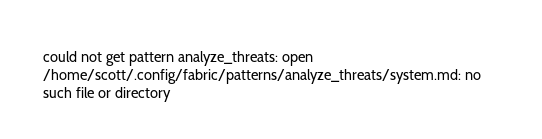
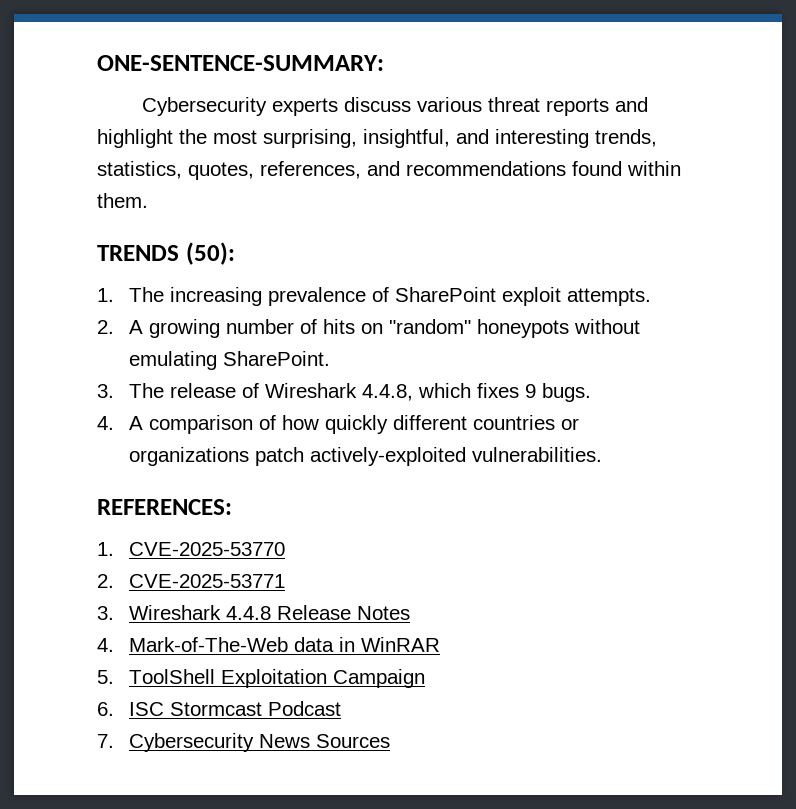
- could not get pattern analyze_threats: open /home/scott/.config/fabric/patterns/analyze_threats/system.md: no such file or directory
+ ONE-SENTENCE-SUMMARY:
+ Cybersecurity experts discuss various threat reports and highlight the most surprising, insightful, and interesting trends, statistics, quotes, references, and recommendations found within them.
+ TRENDS (50):
+ 1. The increasing prevalence of SharePoint exploit attempts.
+ 2. A growing number of hits on "random" honeypots without emulating SharePoint.
+ 3. The release of Wireshark 4.4.8, which fixes 9 bugs.
+ 4. A comparison of how quickly different countries or organizations patch actively-exploited vulnerabilities.
+ REFERENCES:
+ 1. CVE-2025-53770
+ 2. CVE-2025-53771
+ 3. Wireshark 4.4.8 Release Notes
+ 4. Mark-of-The-Web data in WinRAR
+ 5. ToolShell Exploitation Campaign
+ 6. ISC Stormcast Podcast
+ 7. Cybersecurity News Sources

